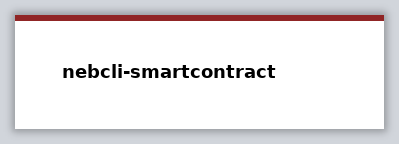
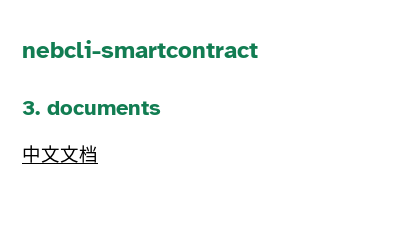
+ 3. documents
+ 中文文档

